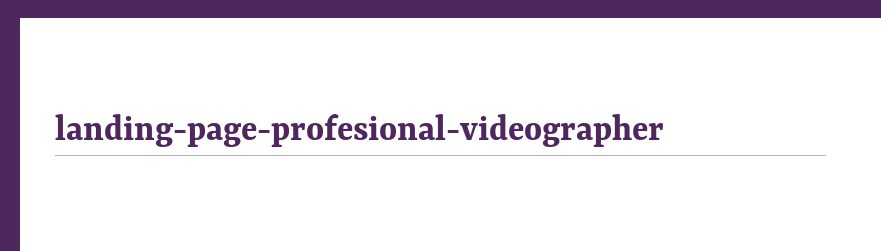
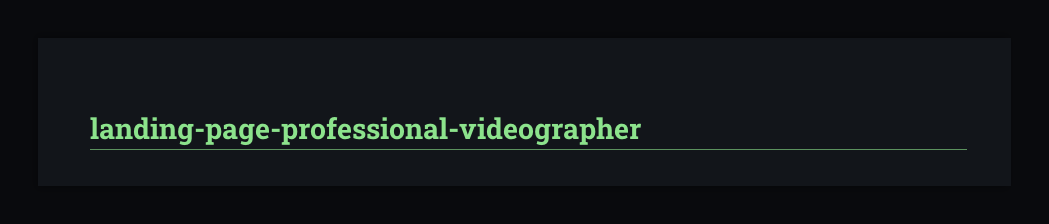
- landing-page-profesional-videographer
+ landing-page-professional-videographer

